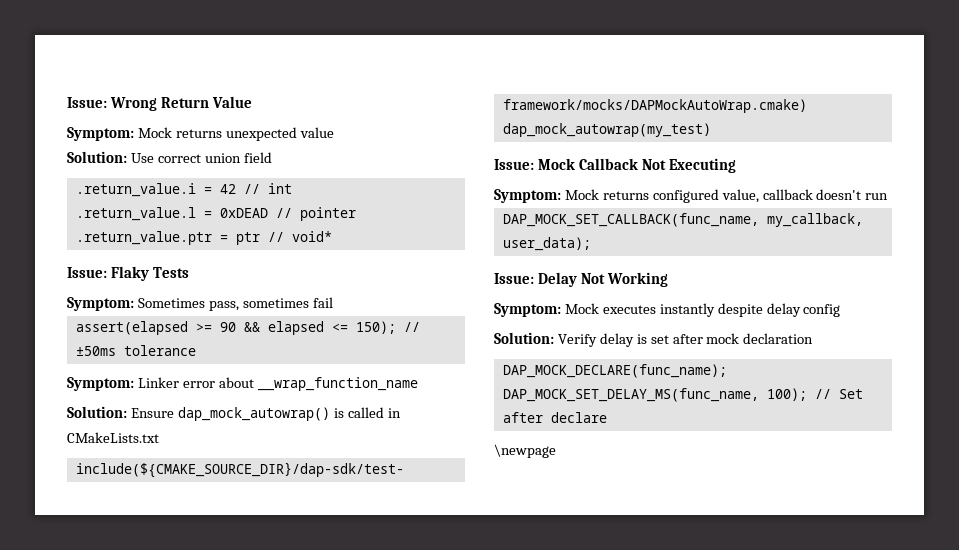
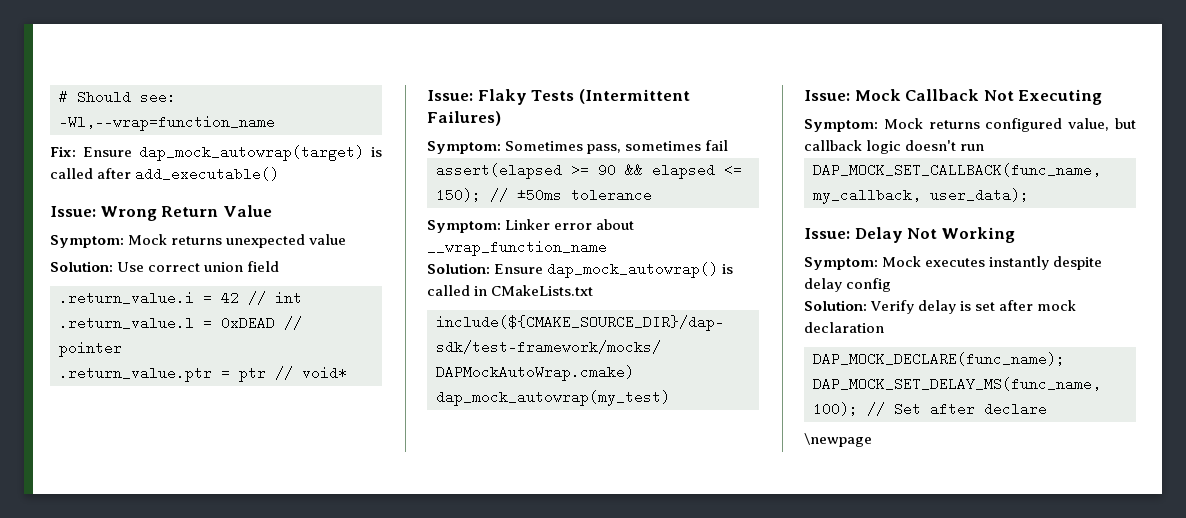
+ # Should see: -Wl,--wrap=function_name
+ Fix: Ensure dap_mock_autowrap(target) is called after add_executable()
- Issue: Flaky Tests
+ Issue: Flaky Tests (Intermittent Failures)
- Symptom: Mock returns configured value, callback doesn't run
+ Symptom: Mock returns configured value, but callback logic doesn't run

